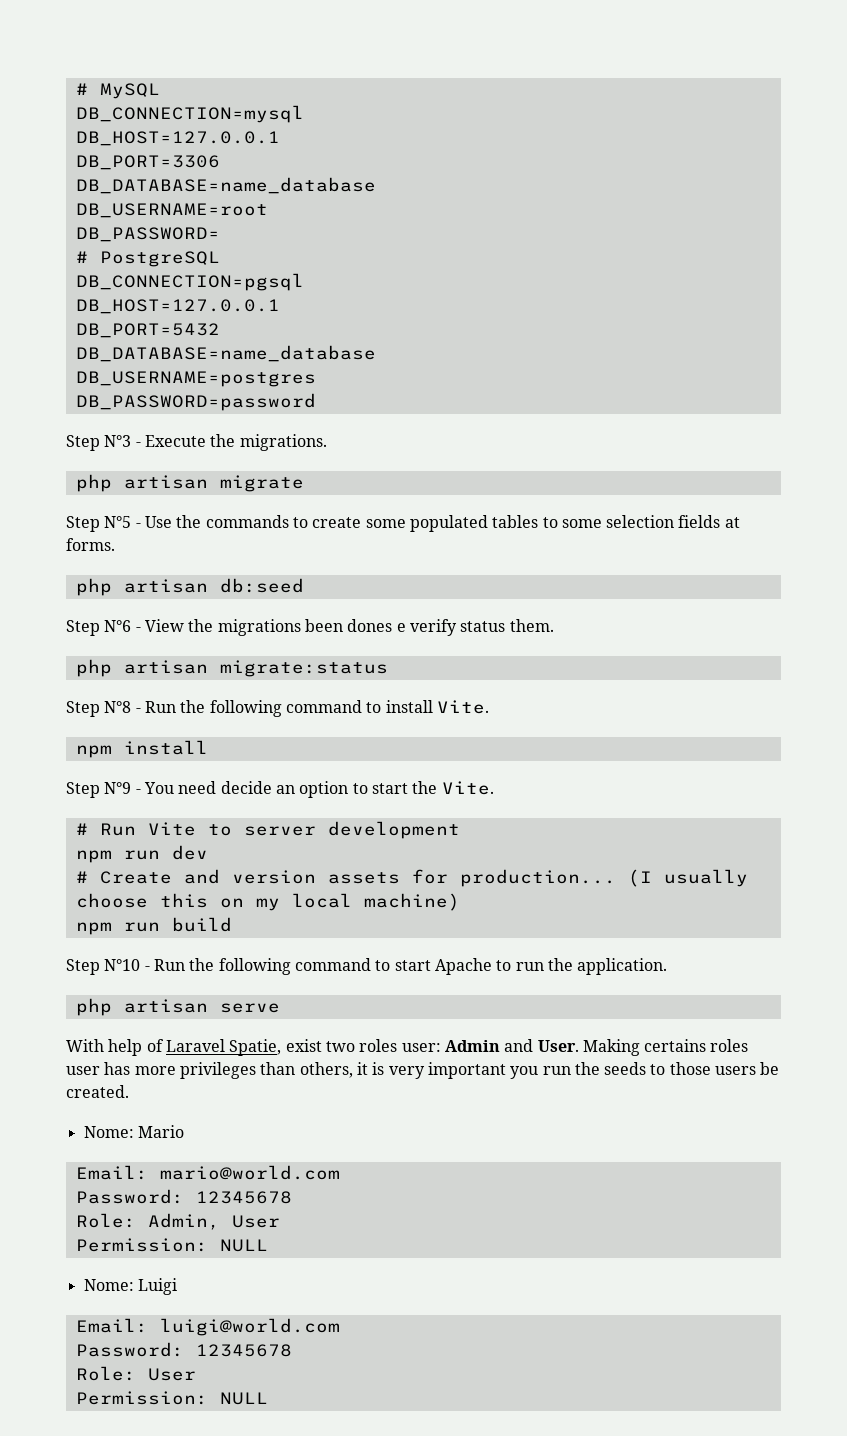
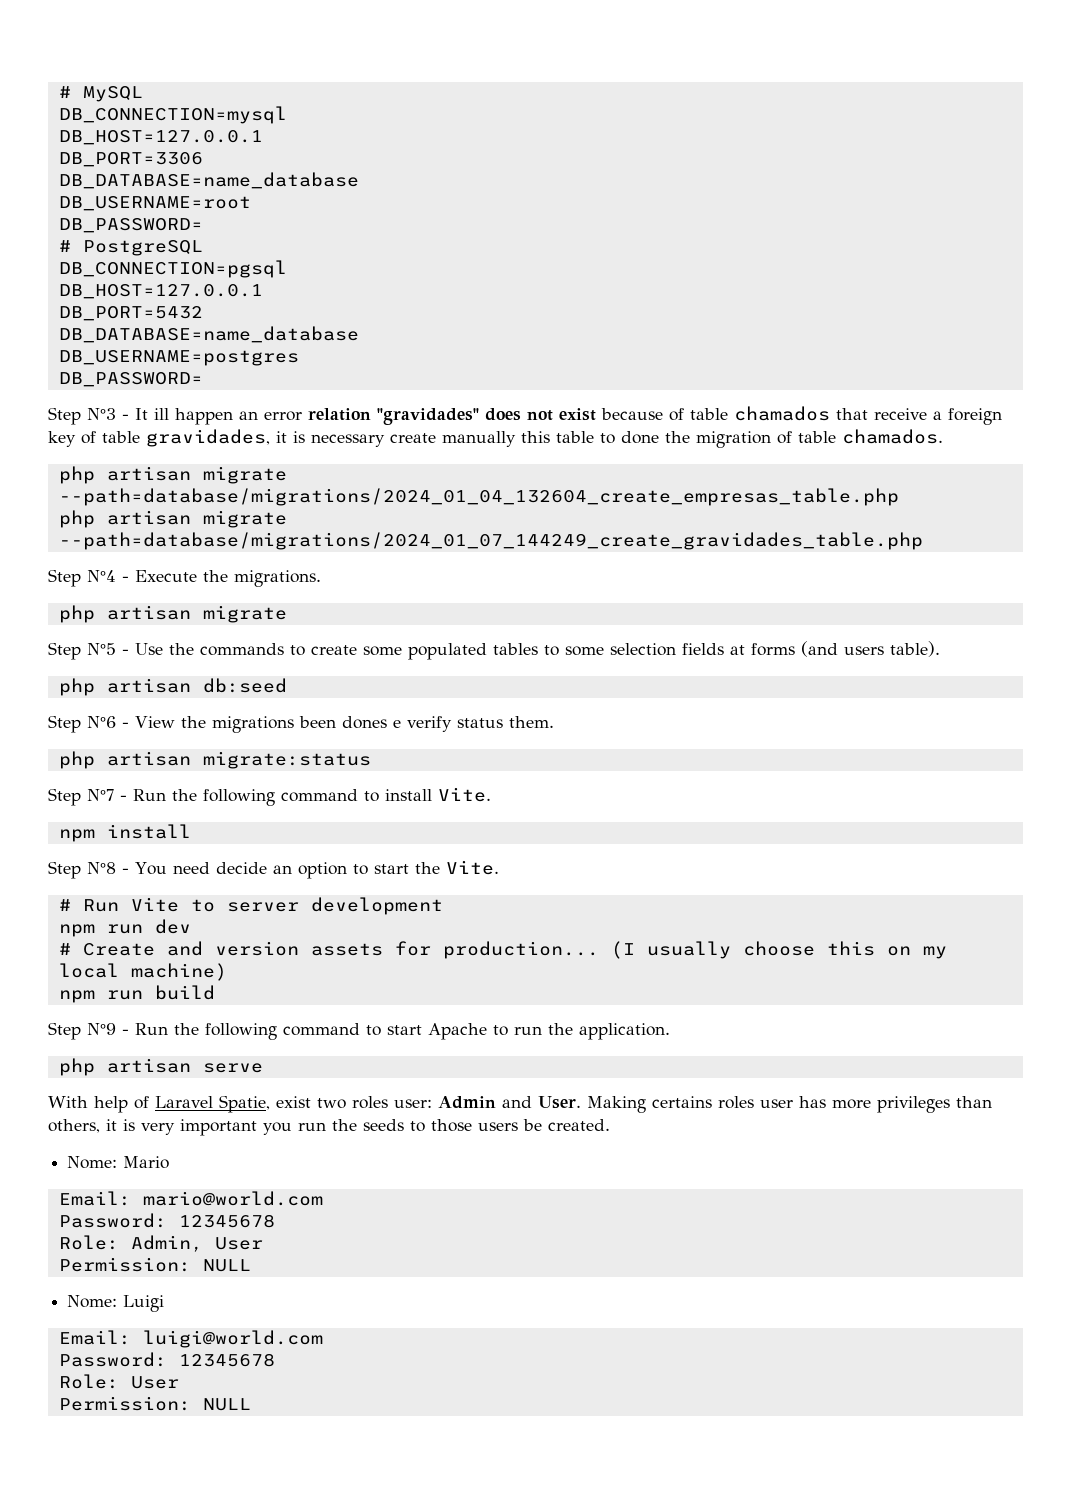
  DB_USERNAME=postgres
- DB_PASSWORD=password
+ DB_PASSWORD=
- Step N°3 - Execute the migrations.
+ Step N°3 - It ill happen an error relation "gravidades" does not exist because of table chamados that receive a foreign key of table gravidades, it is necessary create manually this table to done the migration of table chamados.
+ php artisan migrate --path=database/migrations/2024_01_04_132604_create_empresas_table.php
+ php artisan migrate --path=database/migrations/2024_01_07_144249_create_gravidades_table.php
+ Step N°4 - Execute the migrations.
- Step N°5 - Use the commands to create some populated tables to some selection fields at forms.
+ Step N°5 - Use the commands to create some populated tables to some selection fields at forms (and users table).
- Step N°8 - Run the following command to install Vite.
+ Step N°7 - Run the following command to install Vite.
- Step N°9 - You need decide an option to start the Vite.
+ Step N°8 - You need decide an option to start the Vite.
- Step N°10 - Run the following command to start Apache to run the application.
+ Step N°9 - Run the following command to start Apache to run the application.

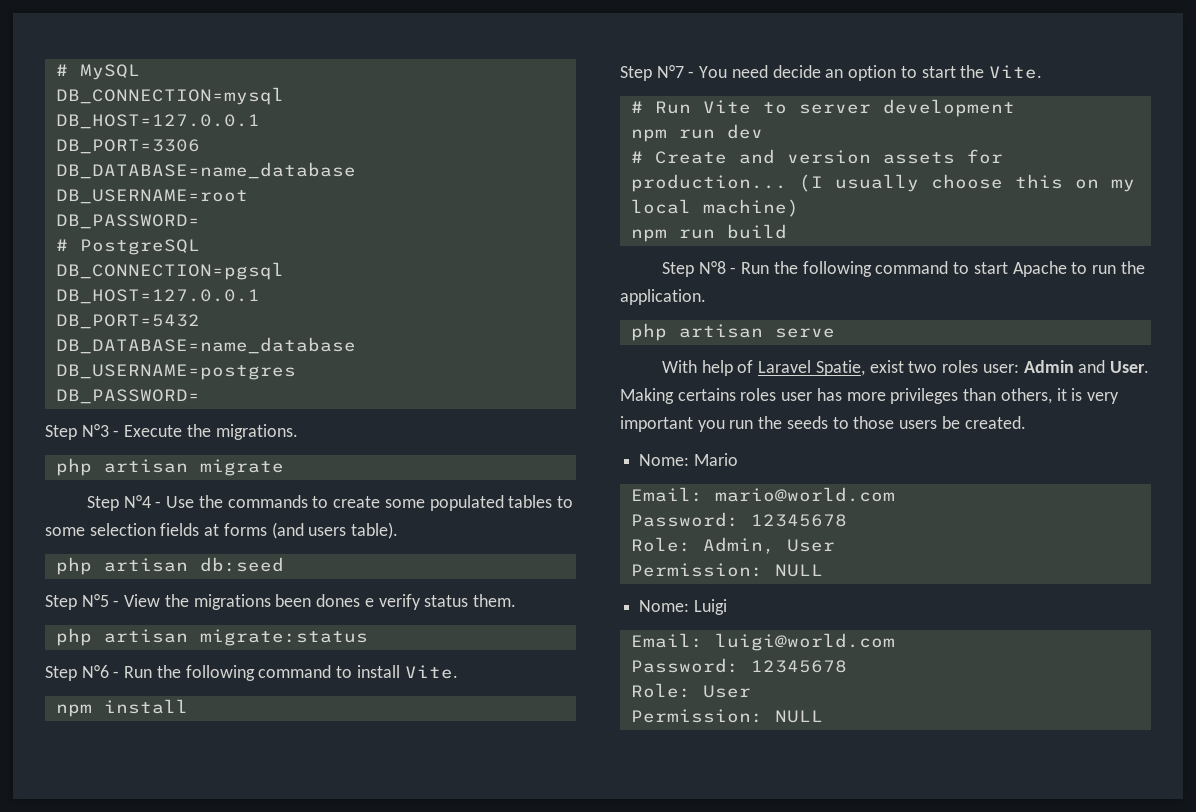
- Step N°3 - It ill happen an error relation "gravidades" does not exist because of table chamados that receive a foreign key of table gravidades, it is necessary create manually this table to done the migration of table chamados.
- php artisan migrate --path=database/migrations/2024_01_04_132604_create_empresas_table.php
- php artisan migrate --path=database/migrations/2024_01_07_144249_create_gravidades_table.php
- Step N°4 - Execute the migrations.
+ Step N°3 - Execute the migrations.
- Step N°5 - Use the commands to create some populated tables to some selection fields at forms (and users table).
+ Step N°4 - Use the commands to create some populated tables to some selection fields at forms (and users table).
- Step N°6 - View the migrations been dones e verify status them.
+ Step N°5 - View the migrations been dones e verify status them.
- Step N°7 - Run the following command to install Vite.
+ Step N°6 - Run the following command to install Vite.
- Step N°8 - You need decide an option to start the Vite.
+ Step N°7 - You need decide an option to start the Vite.
- Step N°9 - Run the following command to start Apache to run the application.
+ Step N°8 - Run the following command to start Apache to run the application.

